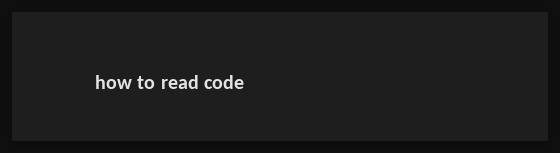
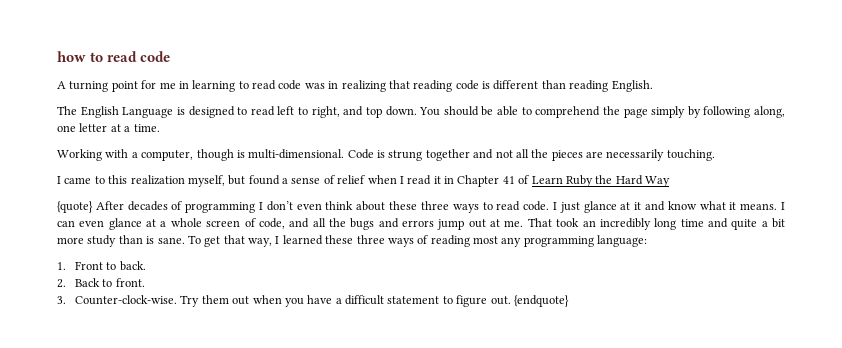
+ A turning point for me in learning to read code was in realizing that reading code is different than reading English.
+ The English Language is designed to read left to right, and top down. You should be able to comprehend the page simply by following along, one letter at a time.
+ Working with a computer, though is multi-dimensional. Code is strung together and not all the pieces are necessarily touching.
+ I came to this realization myself, but found a sense of relief when I read it in Chapter 41 of Learn Ruby the Hard Way
+ {quote} After decades of programming I don’t even think about these three ways to read code. I just glance at it and know what it means. I can even glance at a whole screen of code, and all the bugs and errors jump out at me. That took an incredibly long time and quite a bit more study than is sane. To get that way, I learned these three ways of reading most any programming language:
+ 1. Front to back.
+ 2. Back to front.
+ 3. Counter-clock-wise. Try them out when you have a difficult statement to figure out. {endquote}

